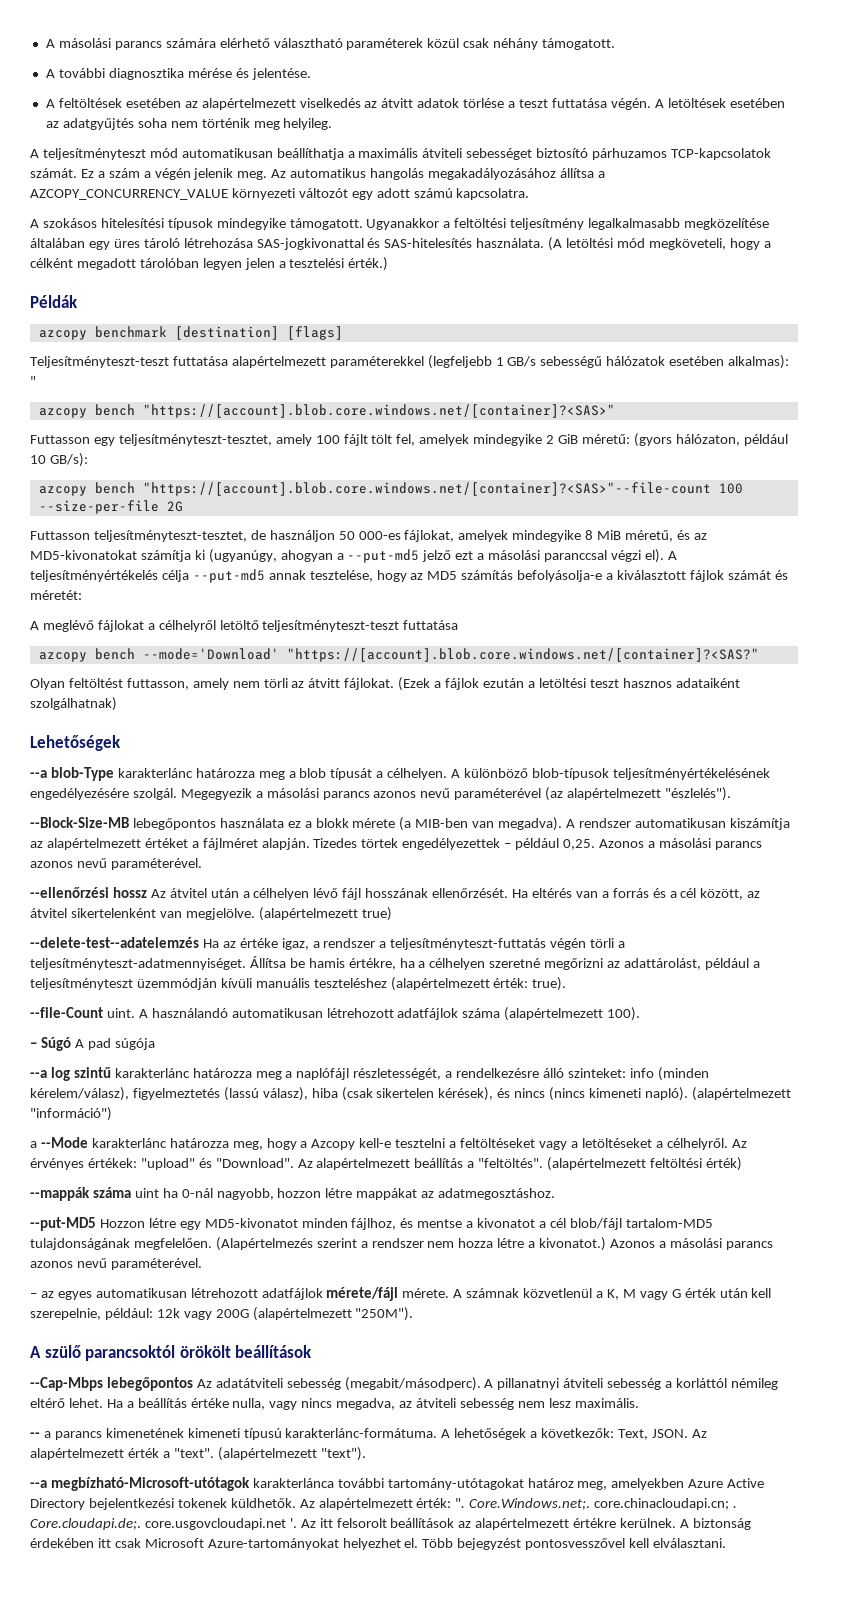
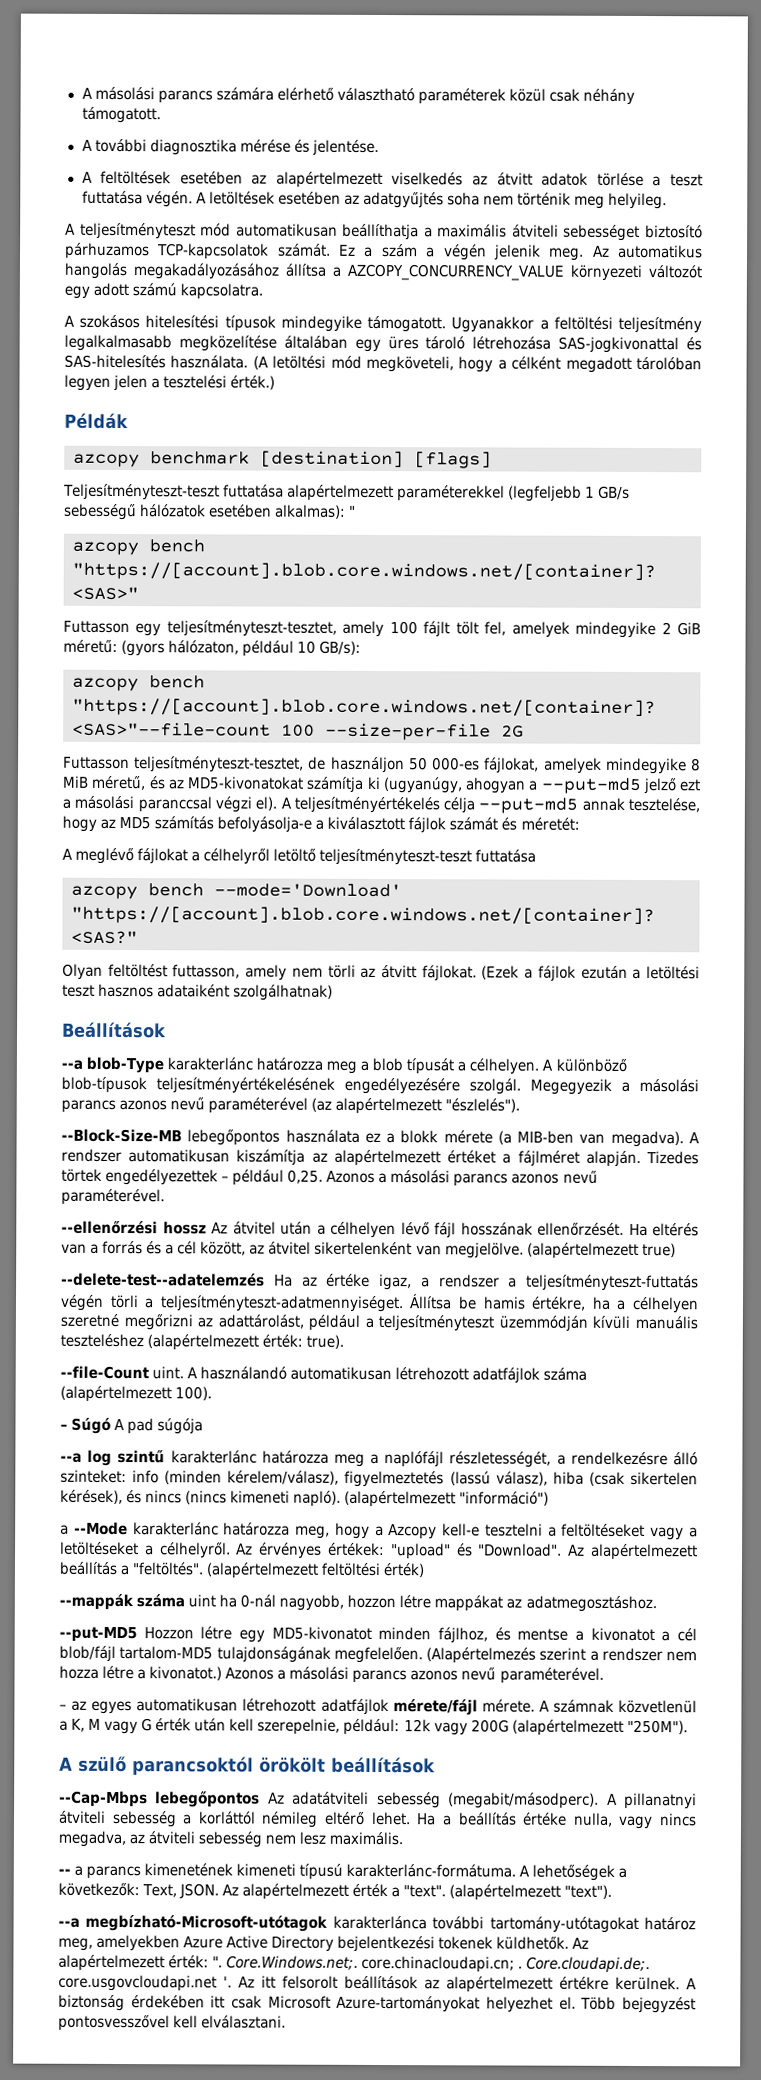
- Lehetőségek
+ Beállítások

